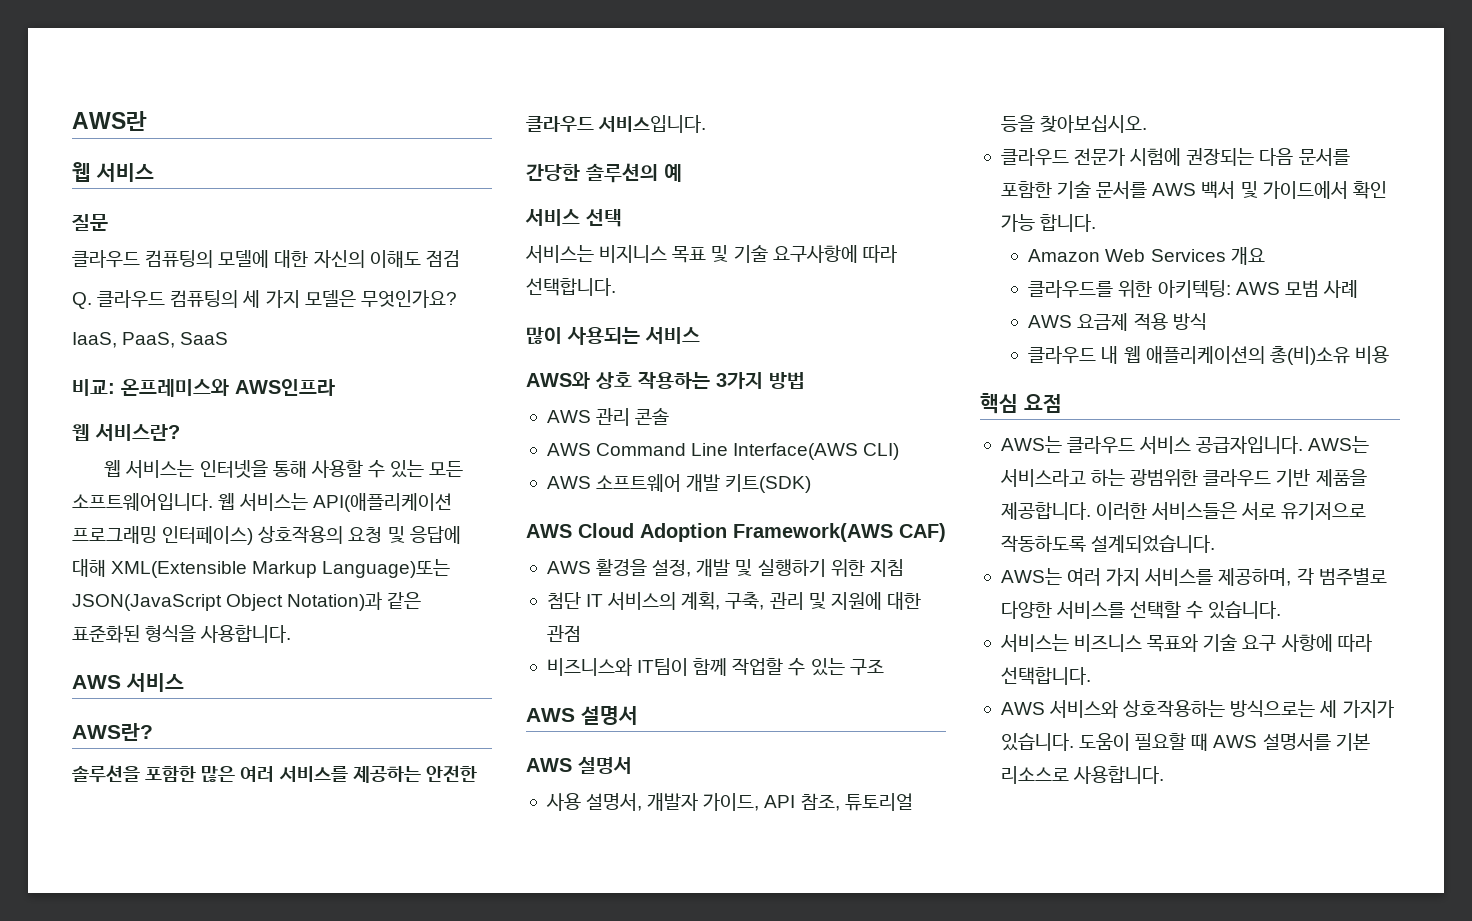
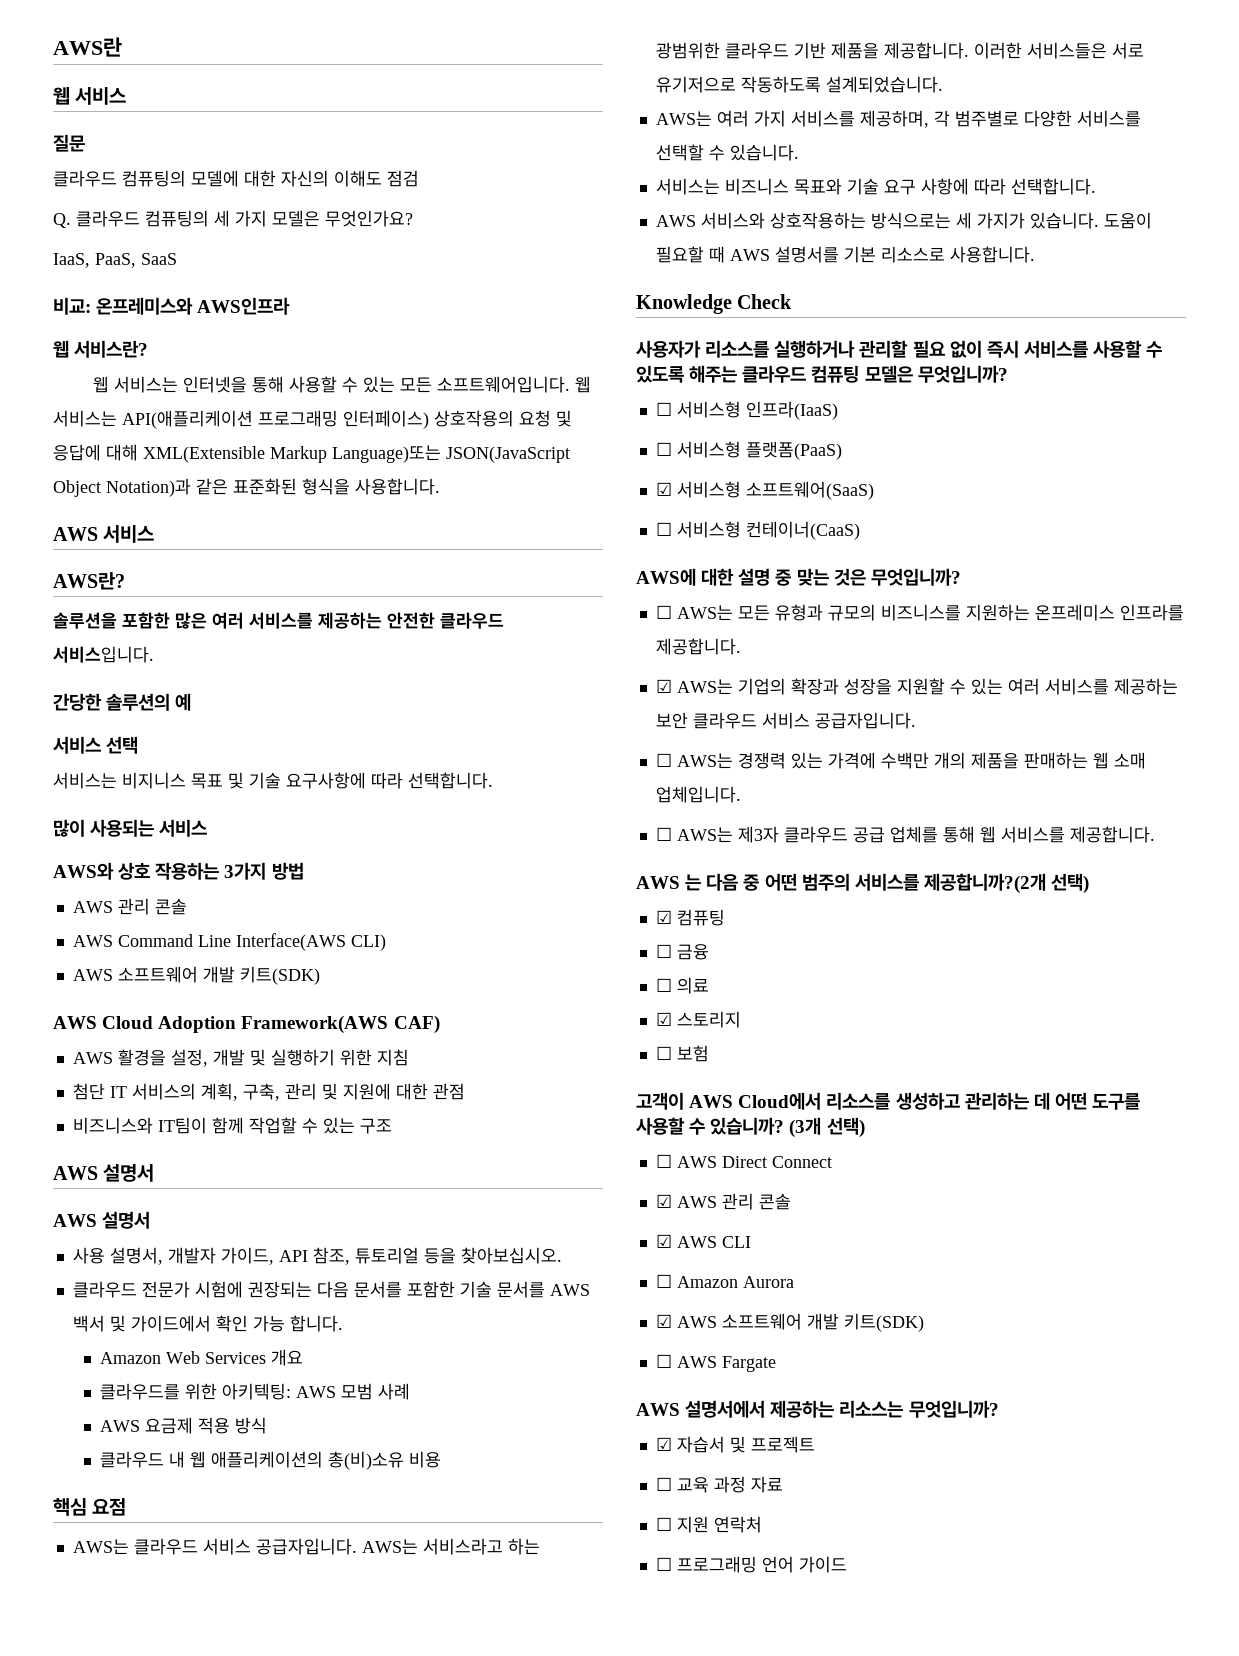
+ Knowledge Check
+ 사용자가 리소스를 실행하거나 관리할 필요 없이 즉시 서비스를 사용할 수 있도록 해주는 클라우드 컴퓨팅 모델은 무엇입니까?
+ ☐ 서비스형 인프라(IaaS)
+ ☐ 서비스형 플랫폼(PaaS)
+ ☑ 서비스형 소프트웨어(SaaS)
+ ☐ 서비스형 컨테이너(CaaS)
+ AWS에 대한 설명 중 맞는 것은 무엇입니까?
+ ☐ AWS는 모든 유형과 규모의 비즈니스를 지원하는 온프레미스 인프라를 제공합니다.
+ ☑ AWS는 기업의 확장과 성장을 지원할 수 있는 여러 서비스를 제공하는 보안 클라우드 서비스 공급자입니다.
+ ☐ AWS는 경쟁력 있는 가격에 수백만 개의 제품을 판매하는 웹 소매 업체입니다.
+ ☐ AWS는 제3자 클라우드 공급 업체를 통해 웹 서비스를 제공합니다.
+ AWS 는 다음 중 어떤 범주의 서비스를 제공합니까?(2개 선택)
+ ☑ 컴퓨팅
+ ☐ 금융
+ ☐ 의료
+ ☑ 스토리지
+ ☐ 보험
+ 고객이 AWS Cloud에서 리소스를 생성하고 관리하는 데 어떤 도구를 사용할 수 있습니까? (3개 선택)
+ ☐ AWS Direct Connect
+ ☑ AWS 관리 콘솔
+ ☑ AWS CLI
+ ☐ Amazon Aurora
+ ☑ AWS 소프트웨어 개발 키트(SDK)
+ ☐ AWS Fargate
+ AWS 설명서에서 제공하는 리소스는 무엇입니까?
+ ☑ 자습서 및 프로젝트
+ ☐ 교육 과정 자료
+ ☐ 지원 연락처
+ ☐ 프로그래밍 언어 가이드

